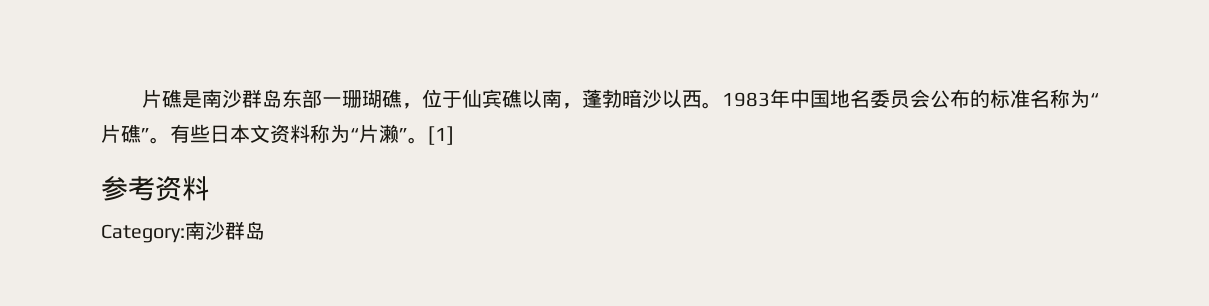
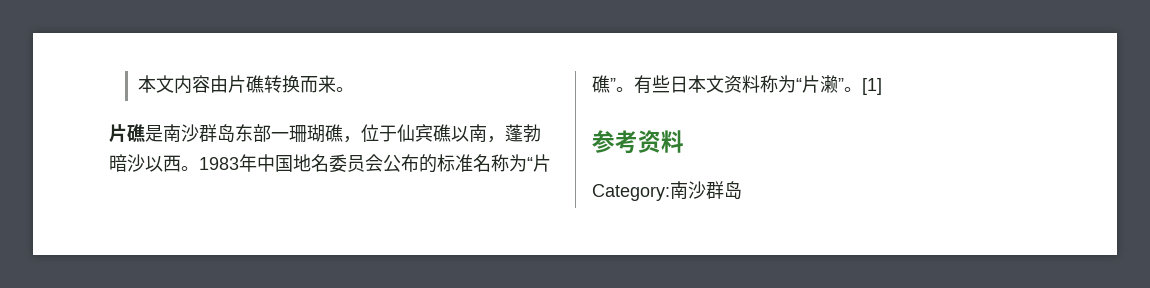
+ 本文内容由片礁转换而来。

